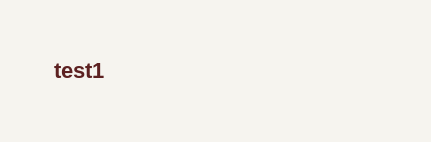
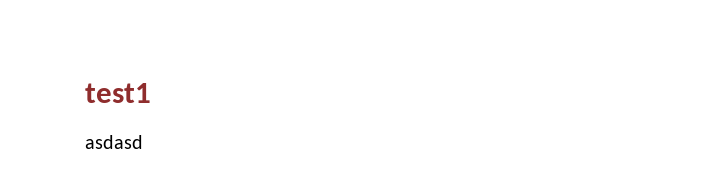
+ asdasd

